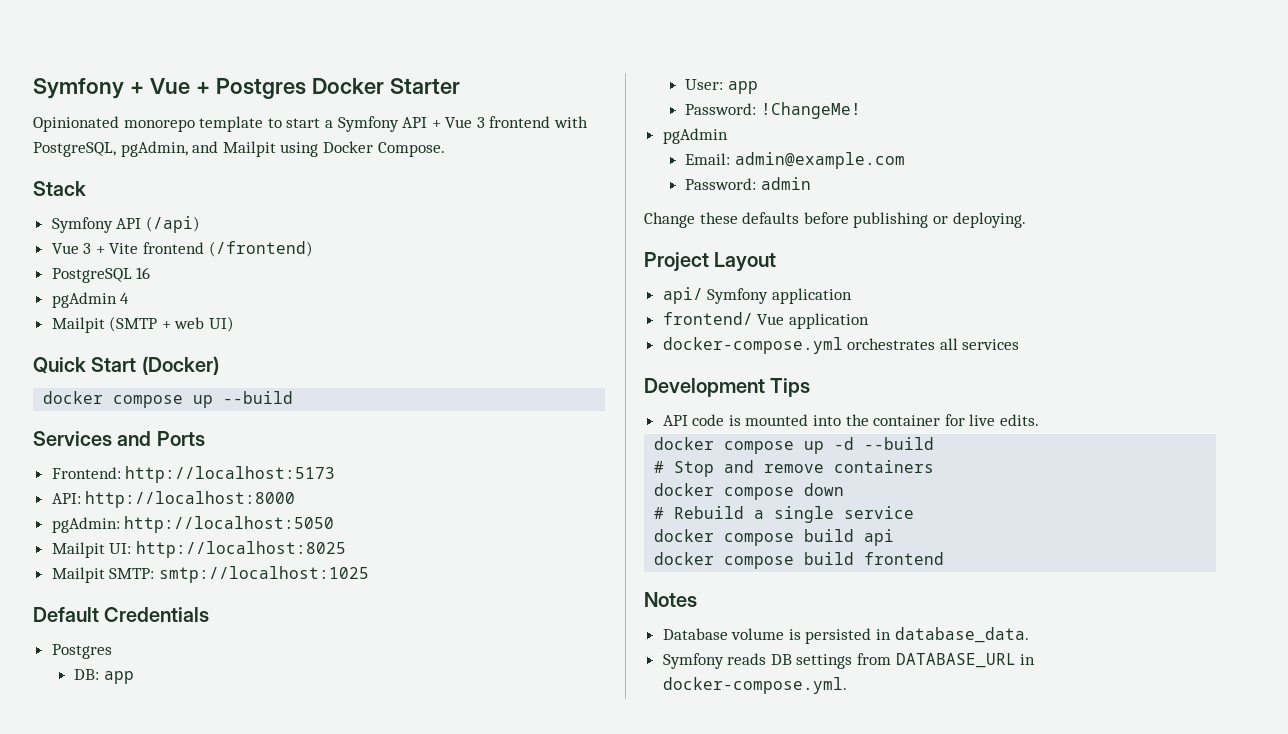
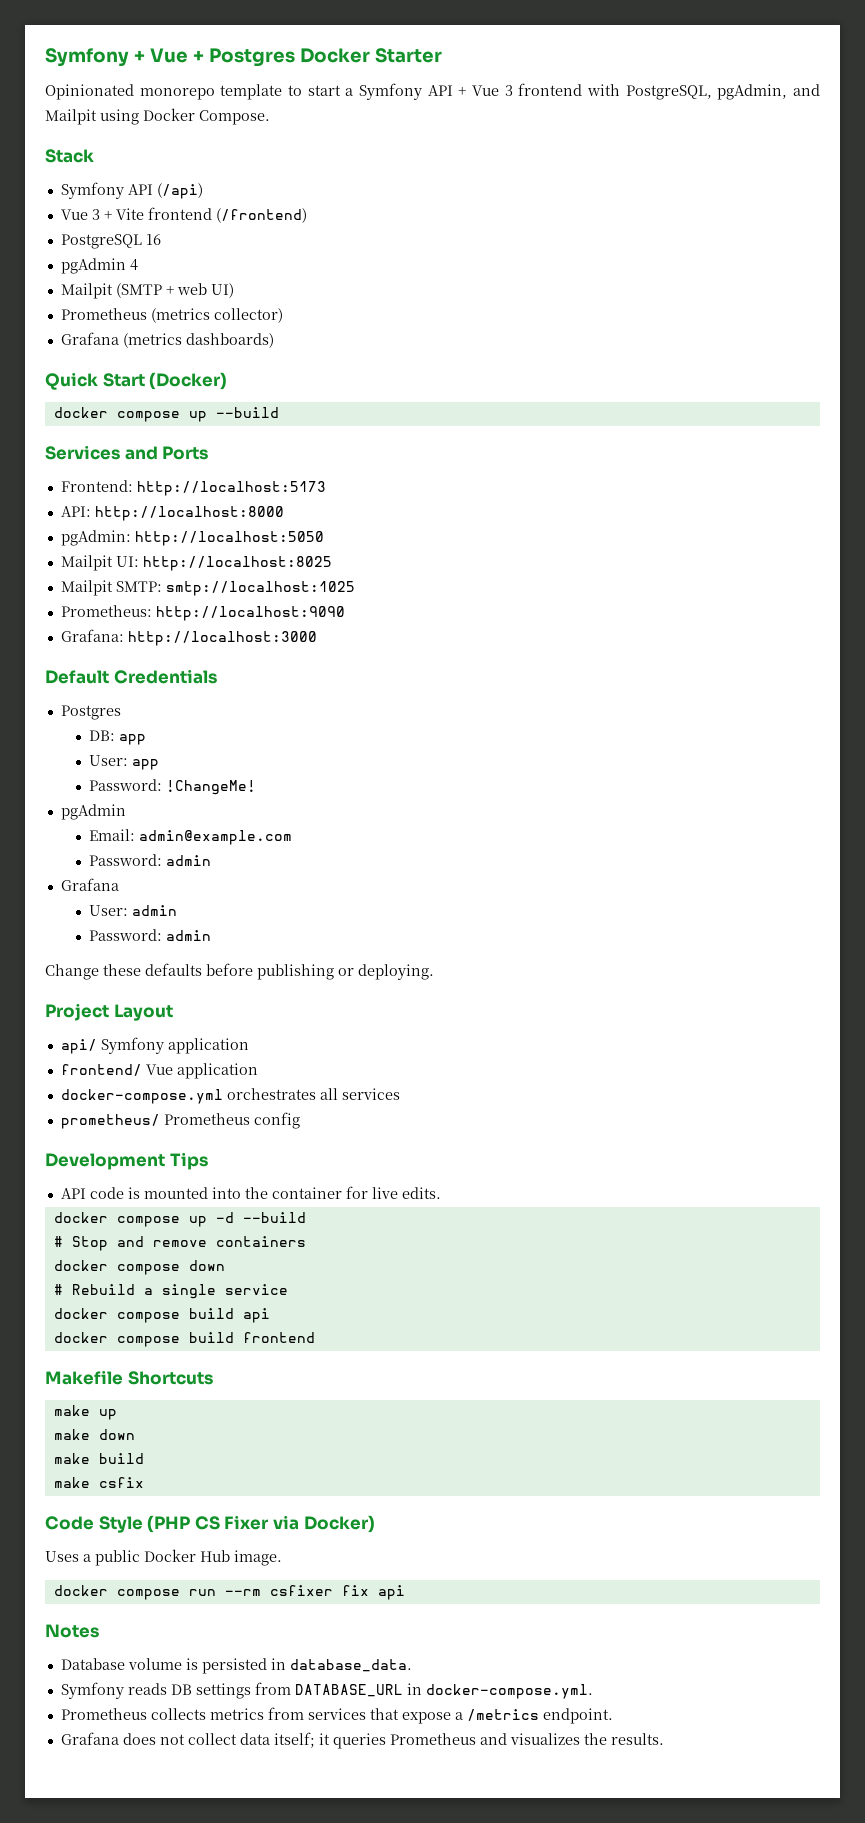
+ Prometheus (metrics collector)
+ Grafana (metrics dashboards)
+ Prometheus: http://localhost:9090
+ Grafana: http://localhost:3000
  Email: admin@example.com
+ Password: admin
+ Grafana
+ User: admin
+ prometheus/ Prometheus config
+ Makefile Shortcuts
+ make up
+ make down
+ make build
+ make csfix
+ Code Style (PHP CS Fixer via Docker)
+ Uses a public Docker Hub image.
+ docker compose run --rm csfixer fix api
+ Prometheus collects metrics from services that expose a /metrics endpoint.
+ Grafana does not collect data itself; it queries Prometheus and visualizes the results.

